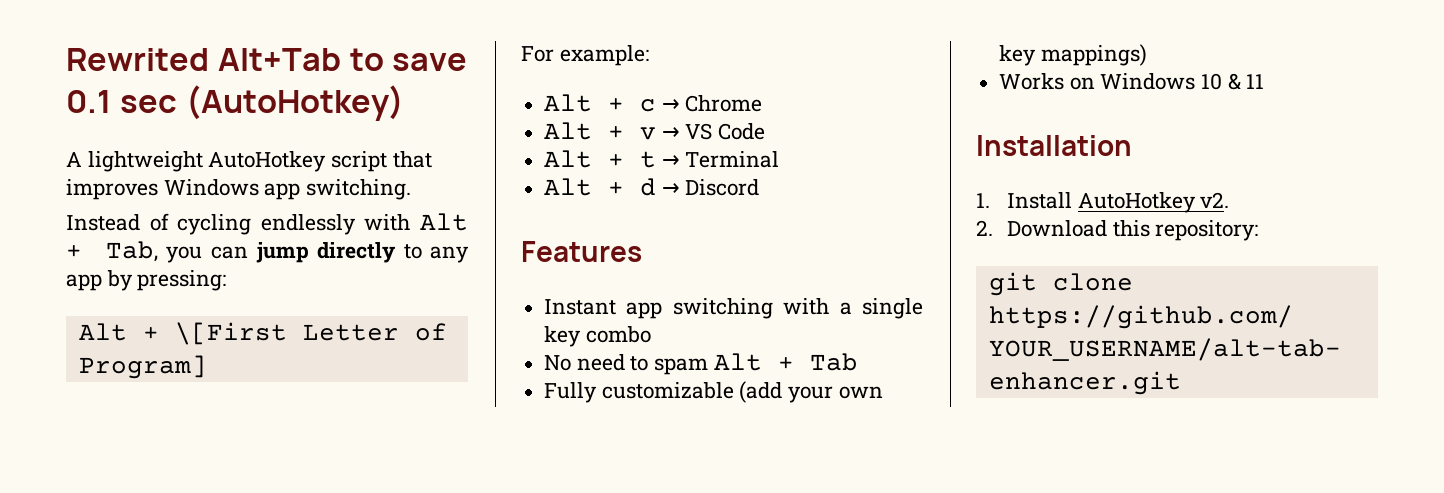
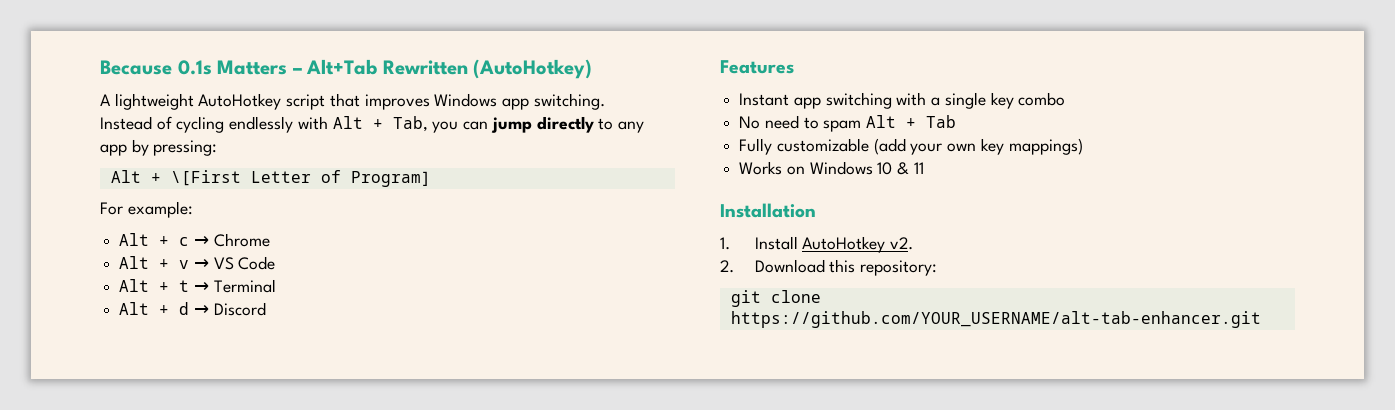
- Rewrited Alt+Tab to save 0.1 sec (AutoHotkey)
+ Because 0.1s Matters – Alt+Tab Rewritten (AutoHotkey)

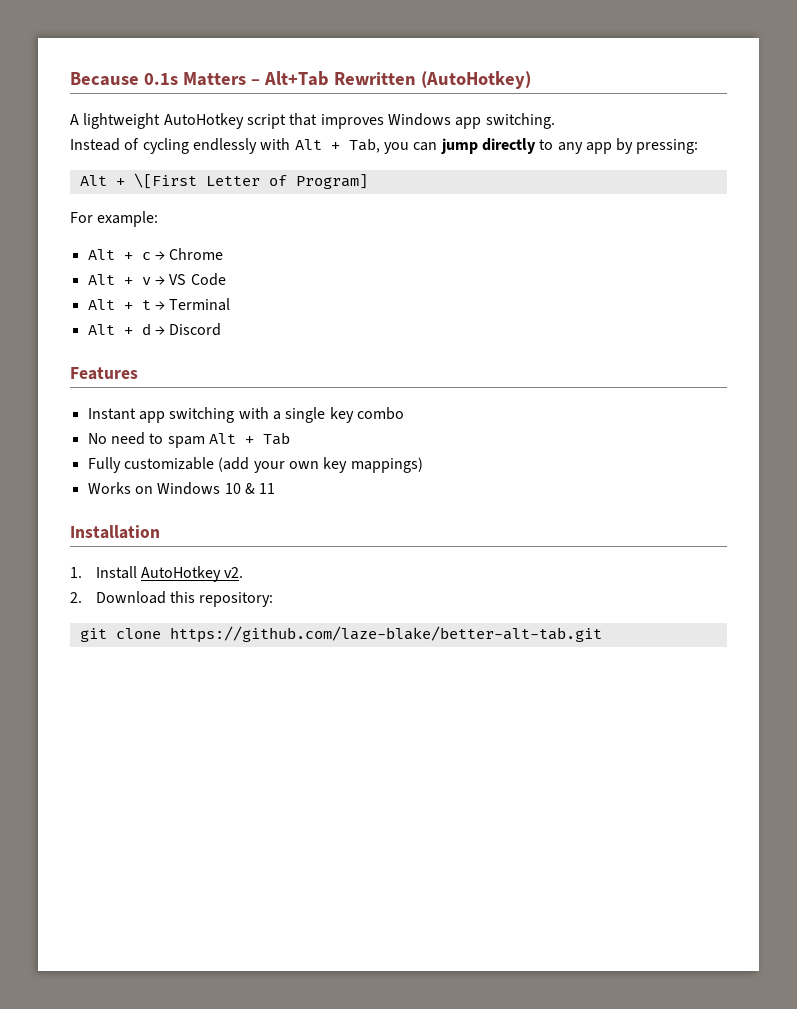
- git clone https://github.com/YOUR_USERNAME/alt-tab-enhancer.git
+ git clone https://github.com/laze-blake/better-alt-tab.git

